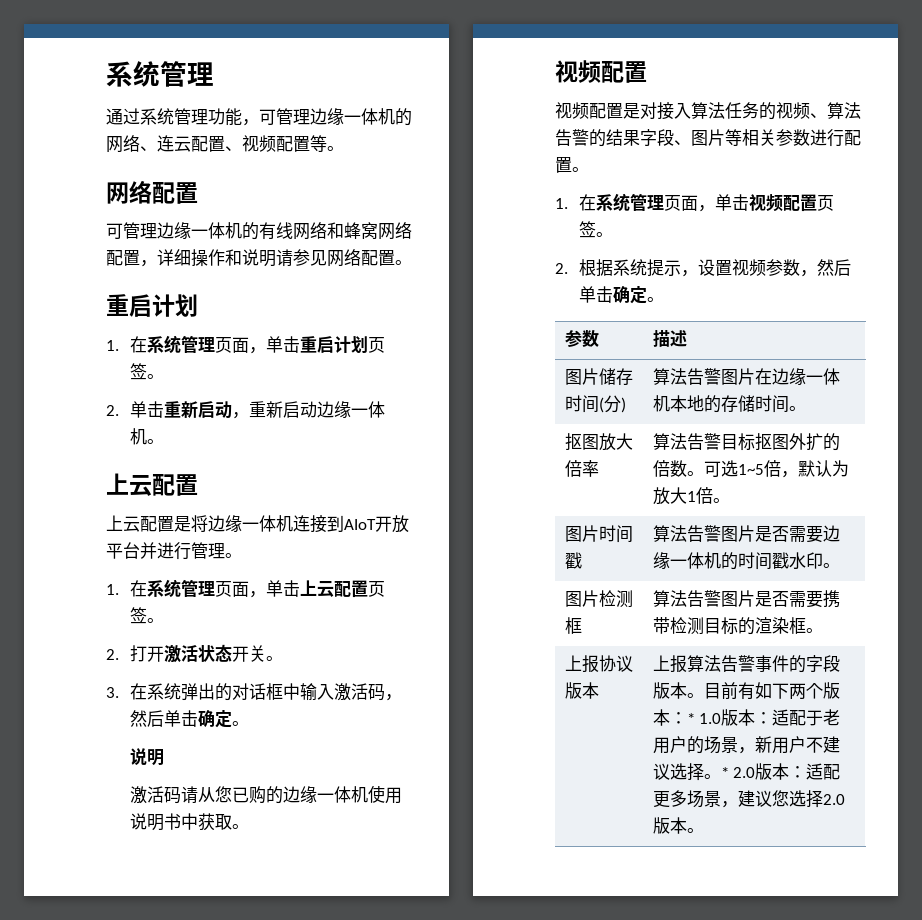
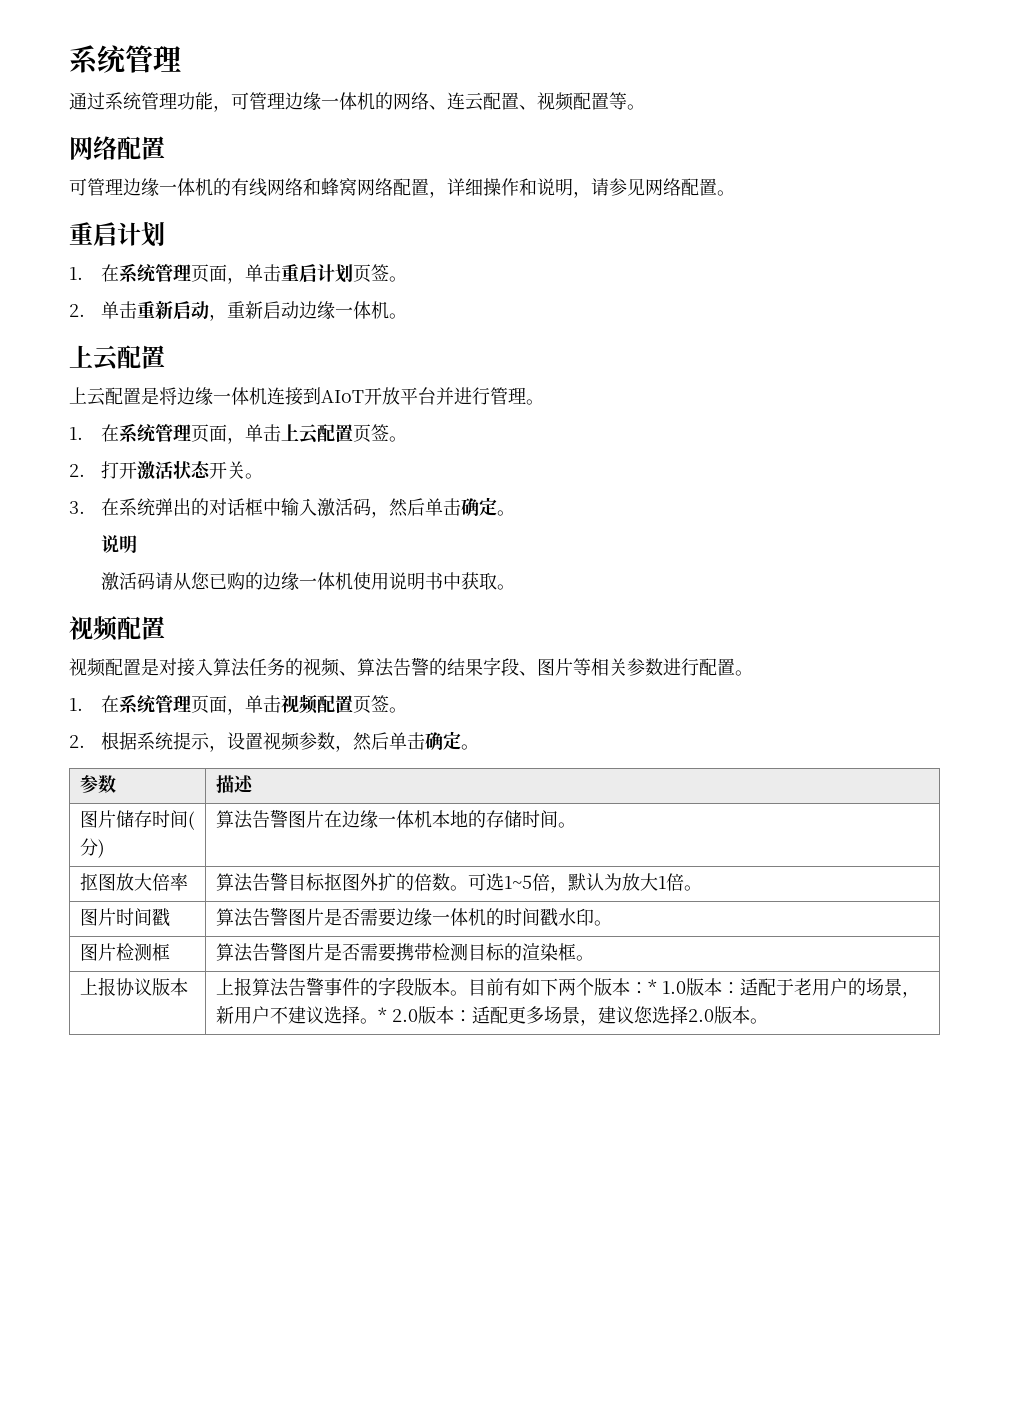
- 可管理边缘一体机的有线网络和蜂窝网络配置，详细操作和说明请参见网络配置。
+ 可管理边缘一体机的有线网络和蜂窝网络配置，详细操作和说明，请参见网络配置。

